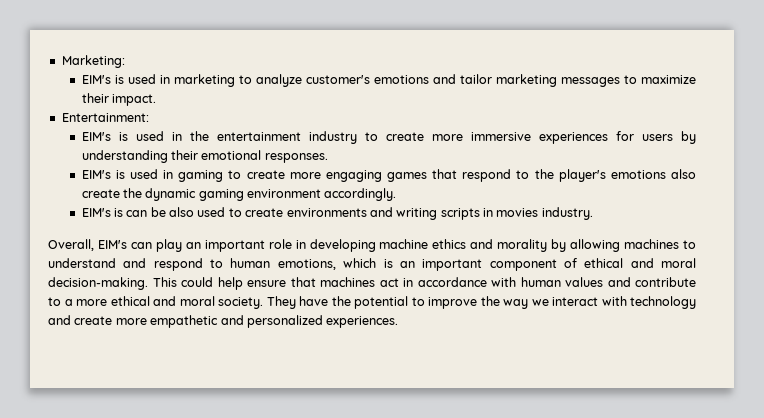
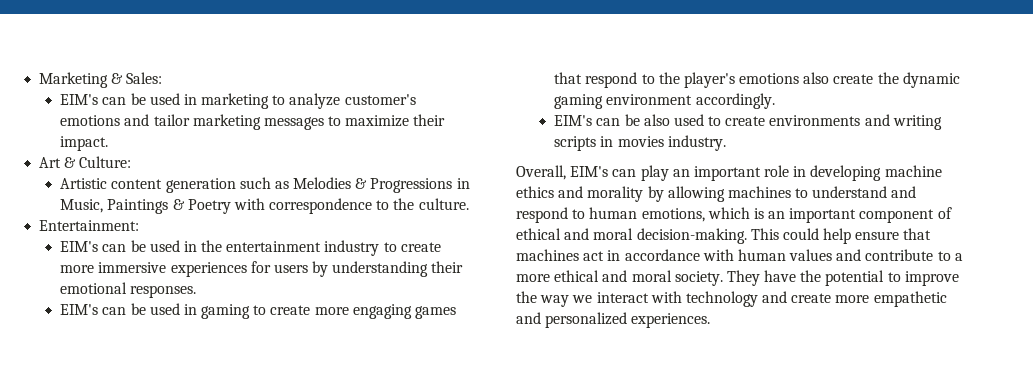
- Marketing:
- EIM's is used in marketing to analyze customer's emotions and tailor marketing messages to maximize their impact.
+ Marketing & Sales:
+ EIM's can be used in marketing to analyze customer's emotions and tailor marketing messages to maximize their impact.
+ Art & Culture:
+ Artistic content generation such as Melodies & Progressions in Music, Paintings & Poetry with correspondence to the culture.
- EIM's is used in the entertainment industry to create more immersive experiences for users by understanding their emotional responses.
+ EIM's can be used in the entertainment industry to create more immersive experiences for users by understanding their emotional responses.
- EIM's is used in gaming to create more engaging games that respond to the player's emotions also create the dynamic gaming environment accordingly.
+ EIM's can be used in gaming to create more engaging games that respond to the player's emotions also create the dynamic gaming environment accordingly.
- EIM's is can be also used to create environments and writing scripts in movies industry.
+ EIM's can be also used to create environments and writing scripts in movies industry.

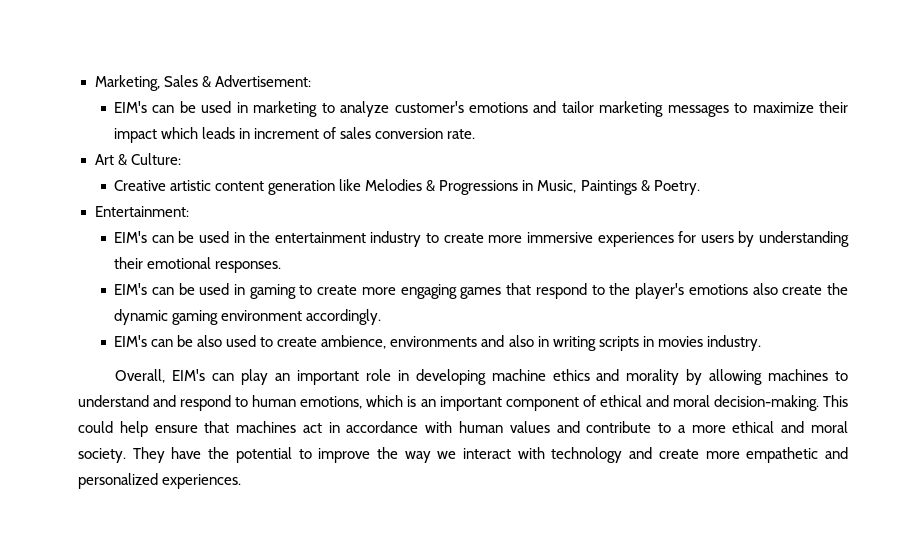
- Marketing & Sales:
+ Marketing, Sales & Advertisement:
- EIM's can be used in marketing to analyze customer's emotions and tailor marketing messages to maximize their impact.
+ EIM's can be used in marketing to analyze customer's emotions and tailor marketing messages to maximize their impact which leads in increment of sales conversion rate.
  Art & Culture:
- Artistic content generation such as Melodies & Progressions in Music, Paintings & Poetry with correspondence to the culture.
+ Creative artistic content generation like Melodies & Progressions in Music, Paintings & Poetry.
- EIM's can be also used to create environments and writing scripts in movies industry.
+ EIM's can be also used to create ambience, environments and also in writing scripts in movies industry.

